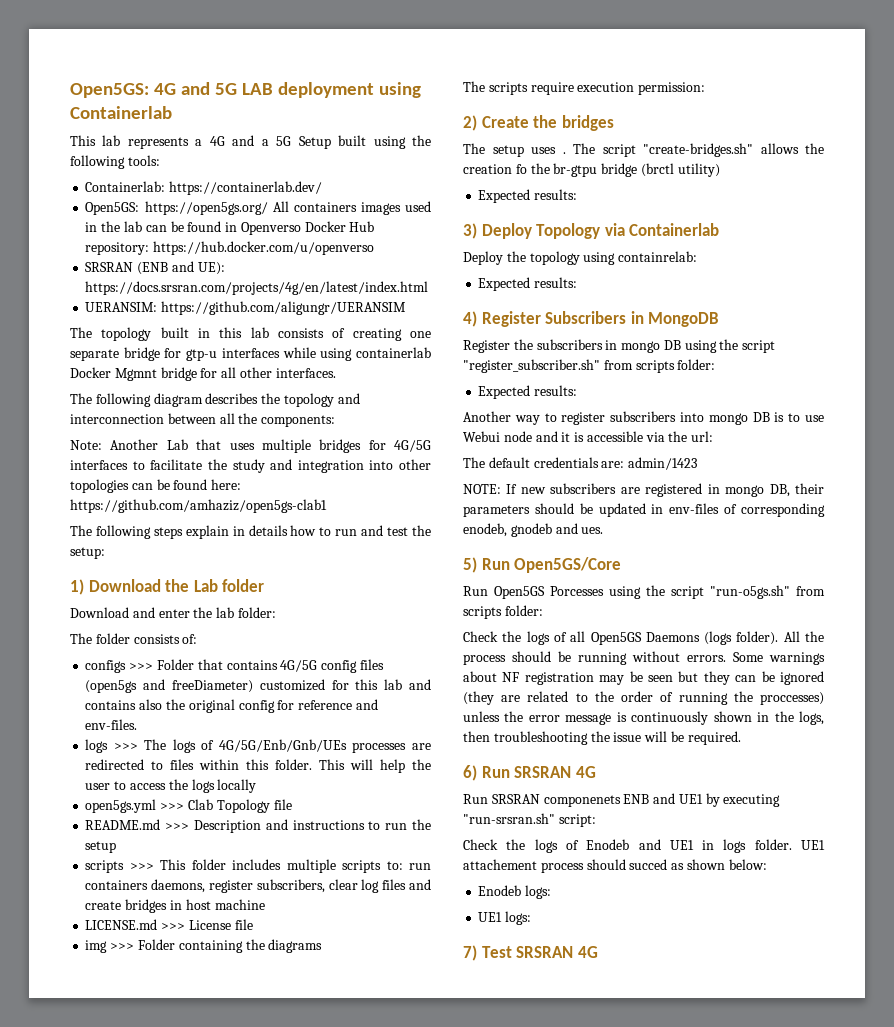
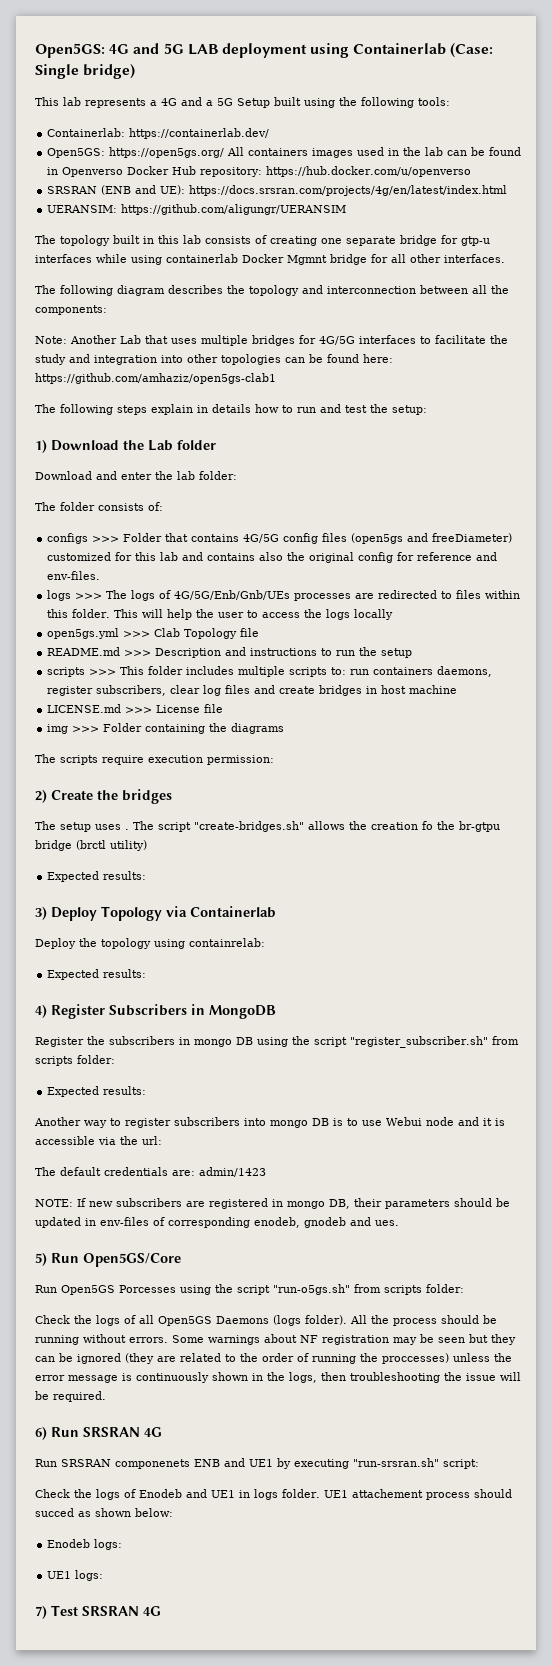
- Open5GS: 4G and 5G LAB deployment using Containerlab
+ Open5GS: 4G and 5G LAB deployment using Containerlab (Case: Single bridge)

